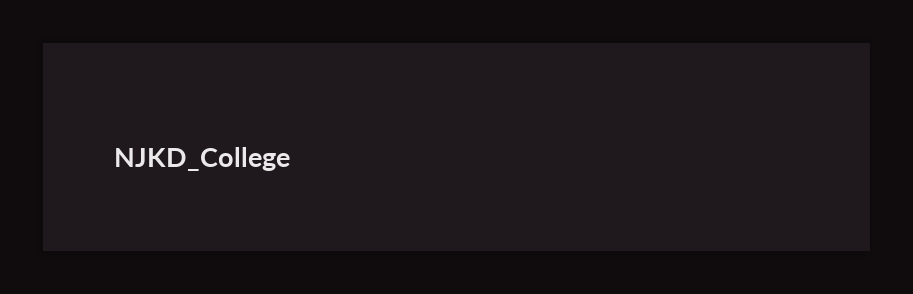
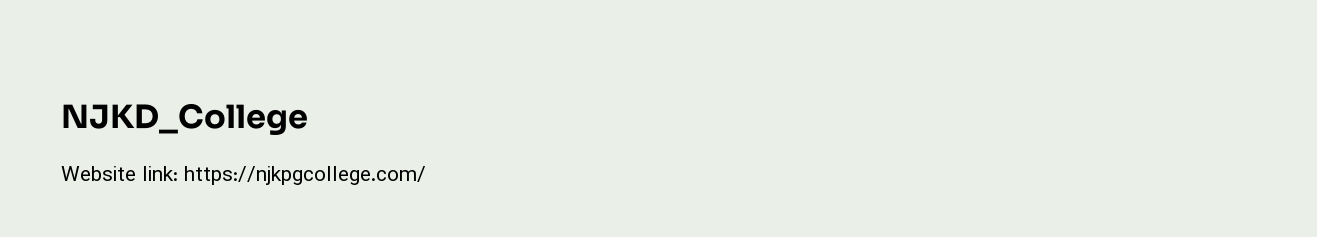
+ Website link: https://njkpgcollege.com/

